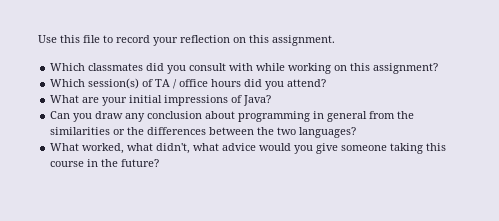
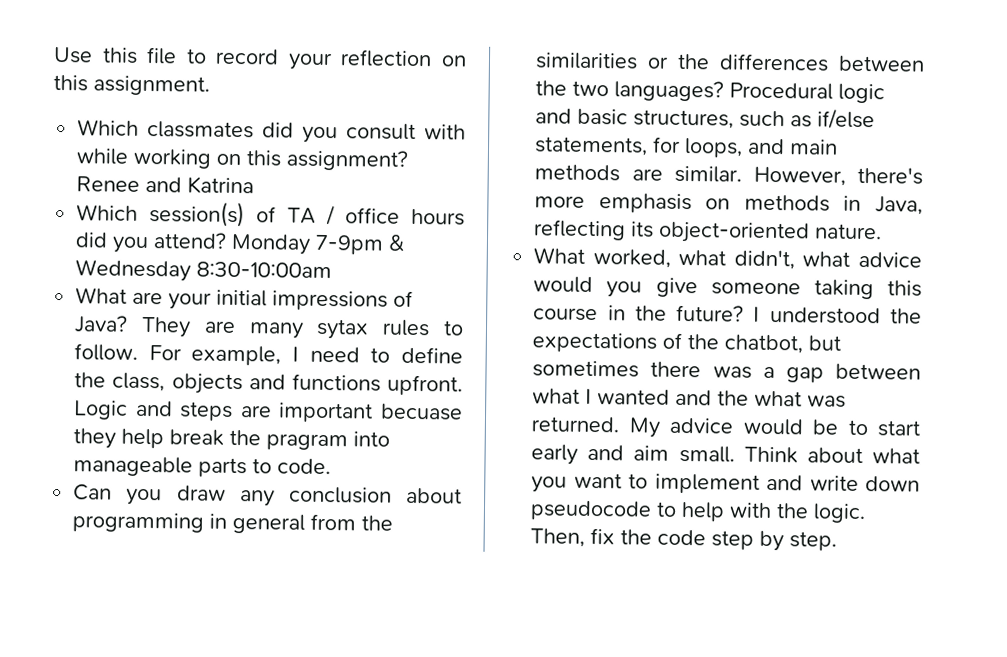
+ Renee and Katrina
+ Monday 7-9pm & Wednesday 8:30-10:00am
+ They are many sytax rules to follow. For example, I need to define the class, objects and functions upfront. Logic and steps are important becuase they help break the pragram into manageable parts to code.
+ Procedural logic and basic structures, such as if/else statements, for loops, and main methods are similar. However, there's more emphasis on methods in Java, reflecting its object-oriented nature.
+ I understood the expectations of the chatbot, but sometimes there was a gap between what I wanted and the what was returned. My advice would be to start early and aim small. Think about what you want to implement and write down pseudocode to help with the logic. Then, fix the code step by step.

